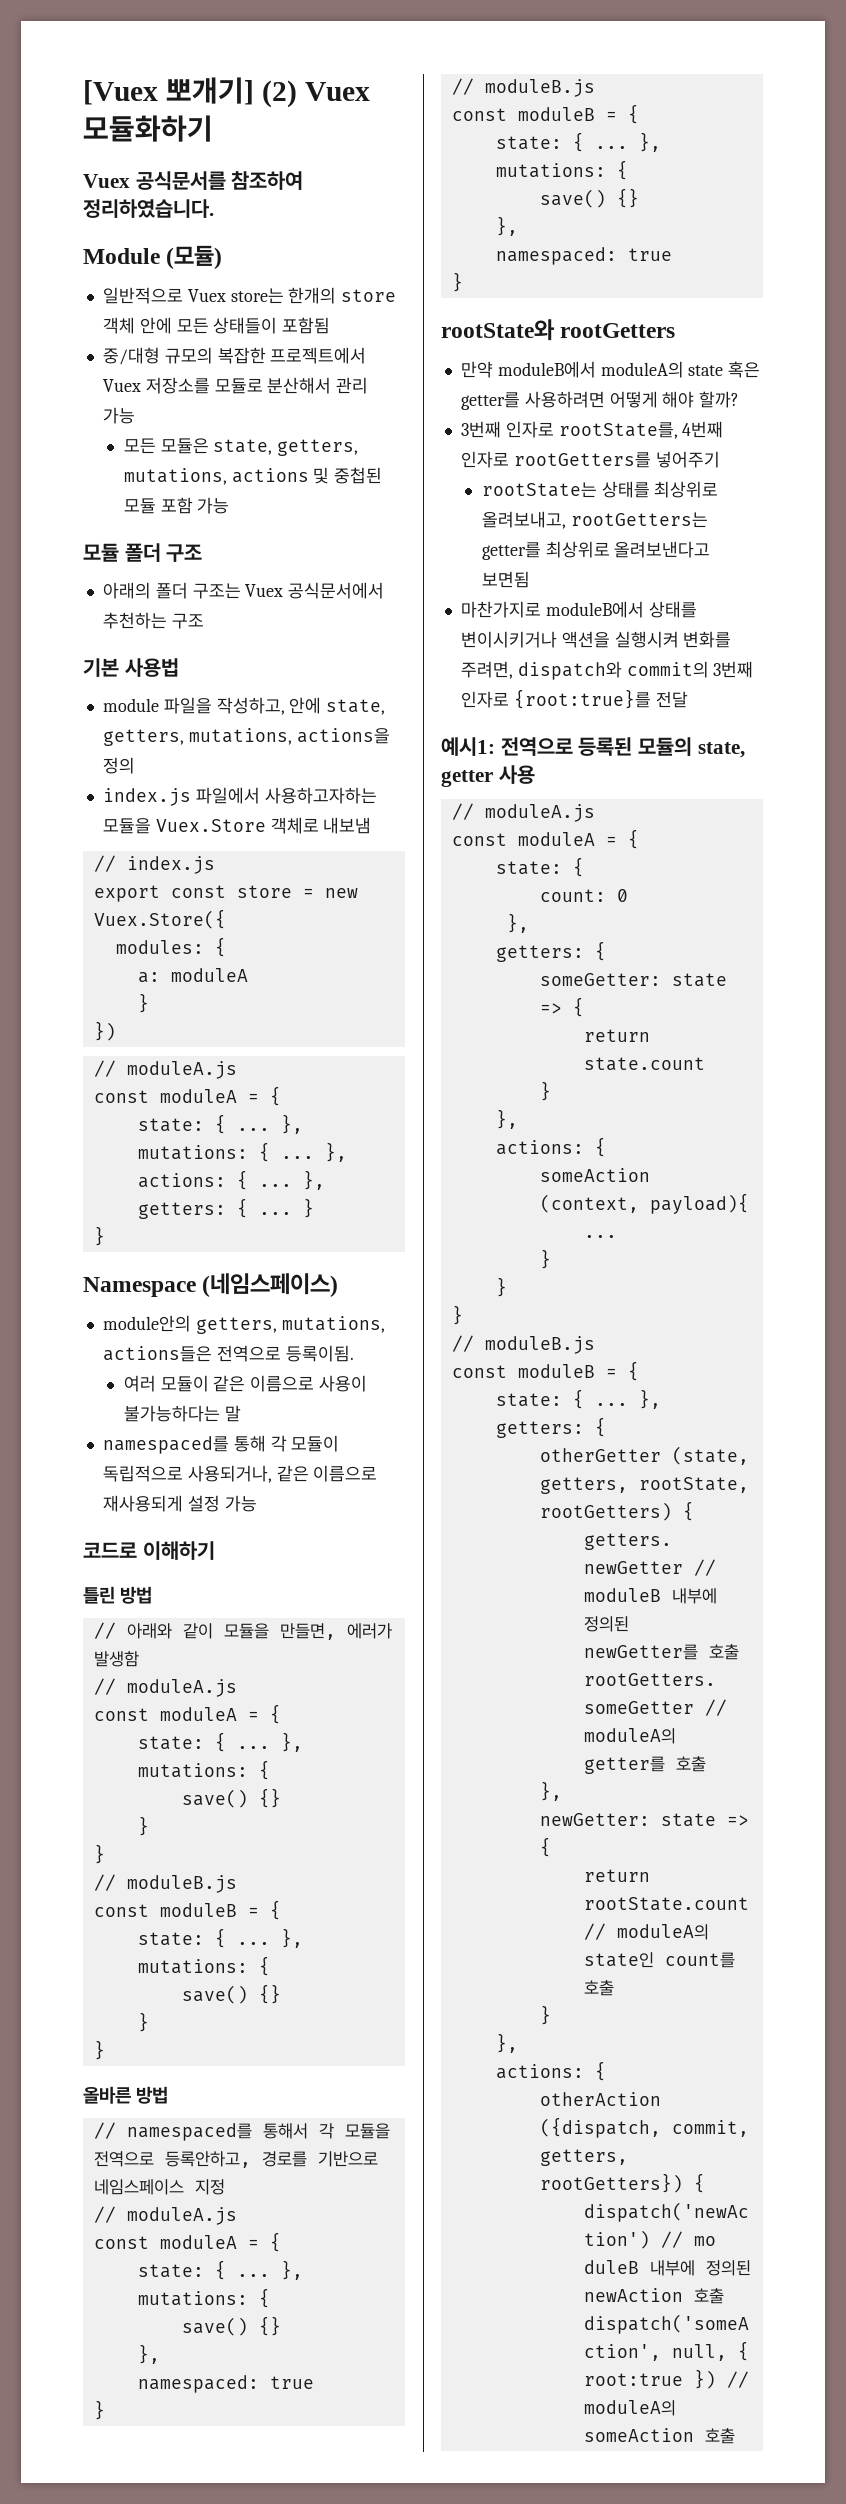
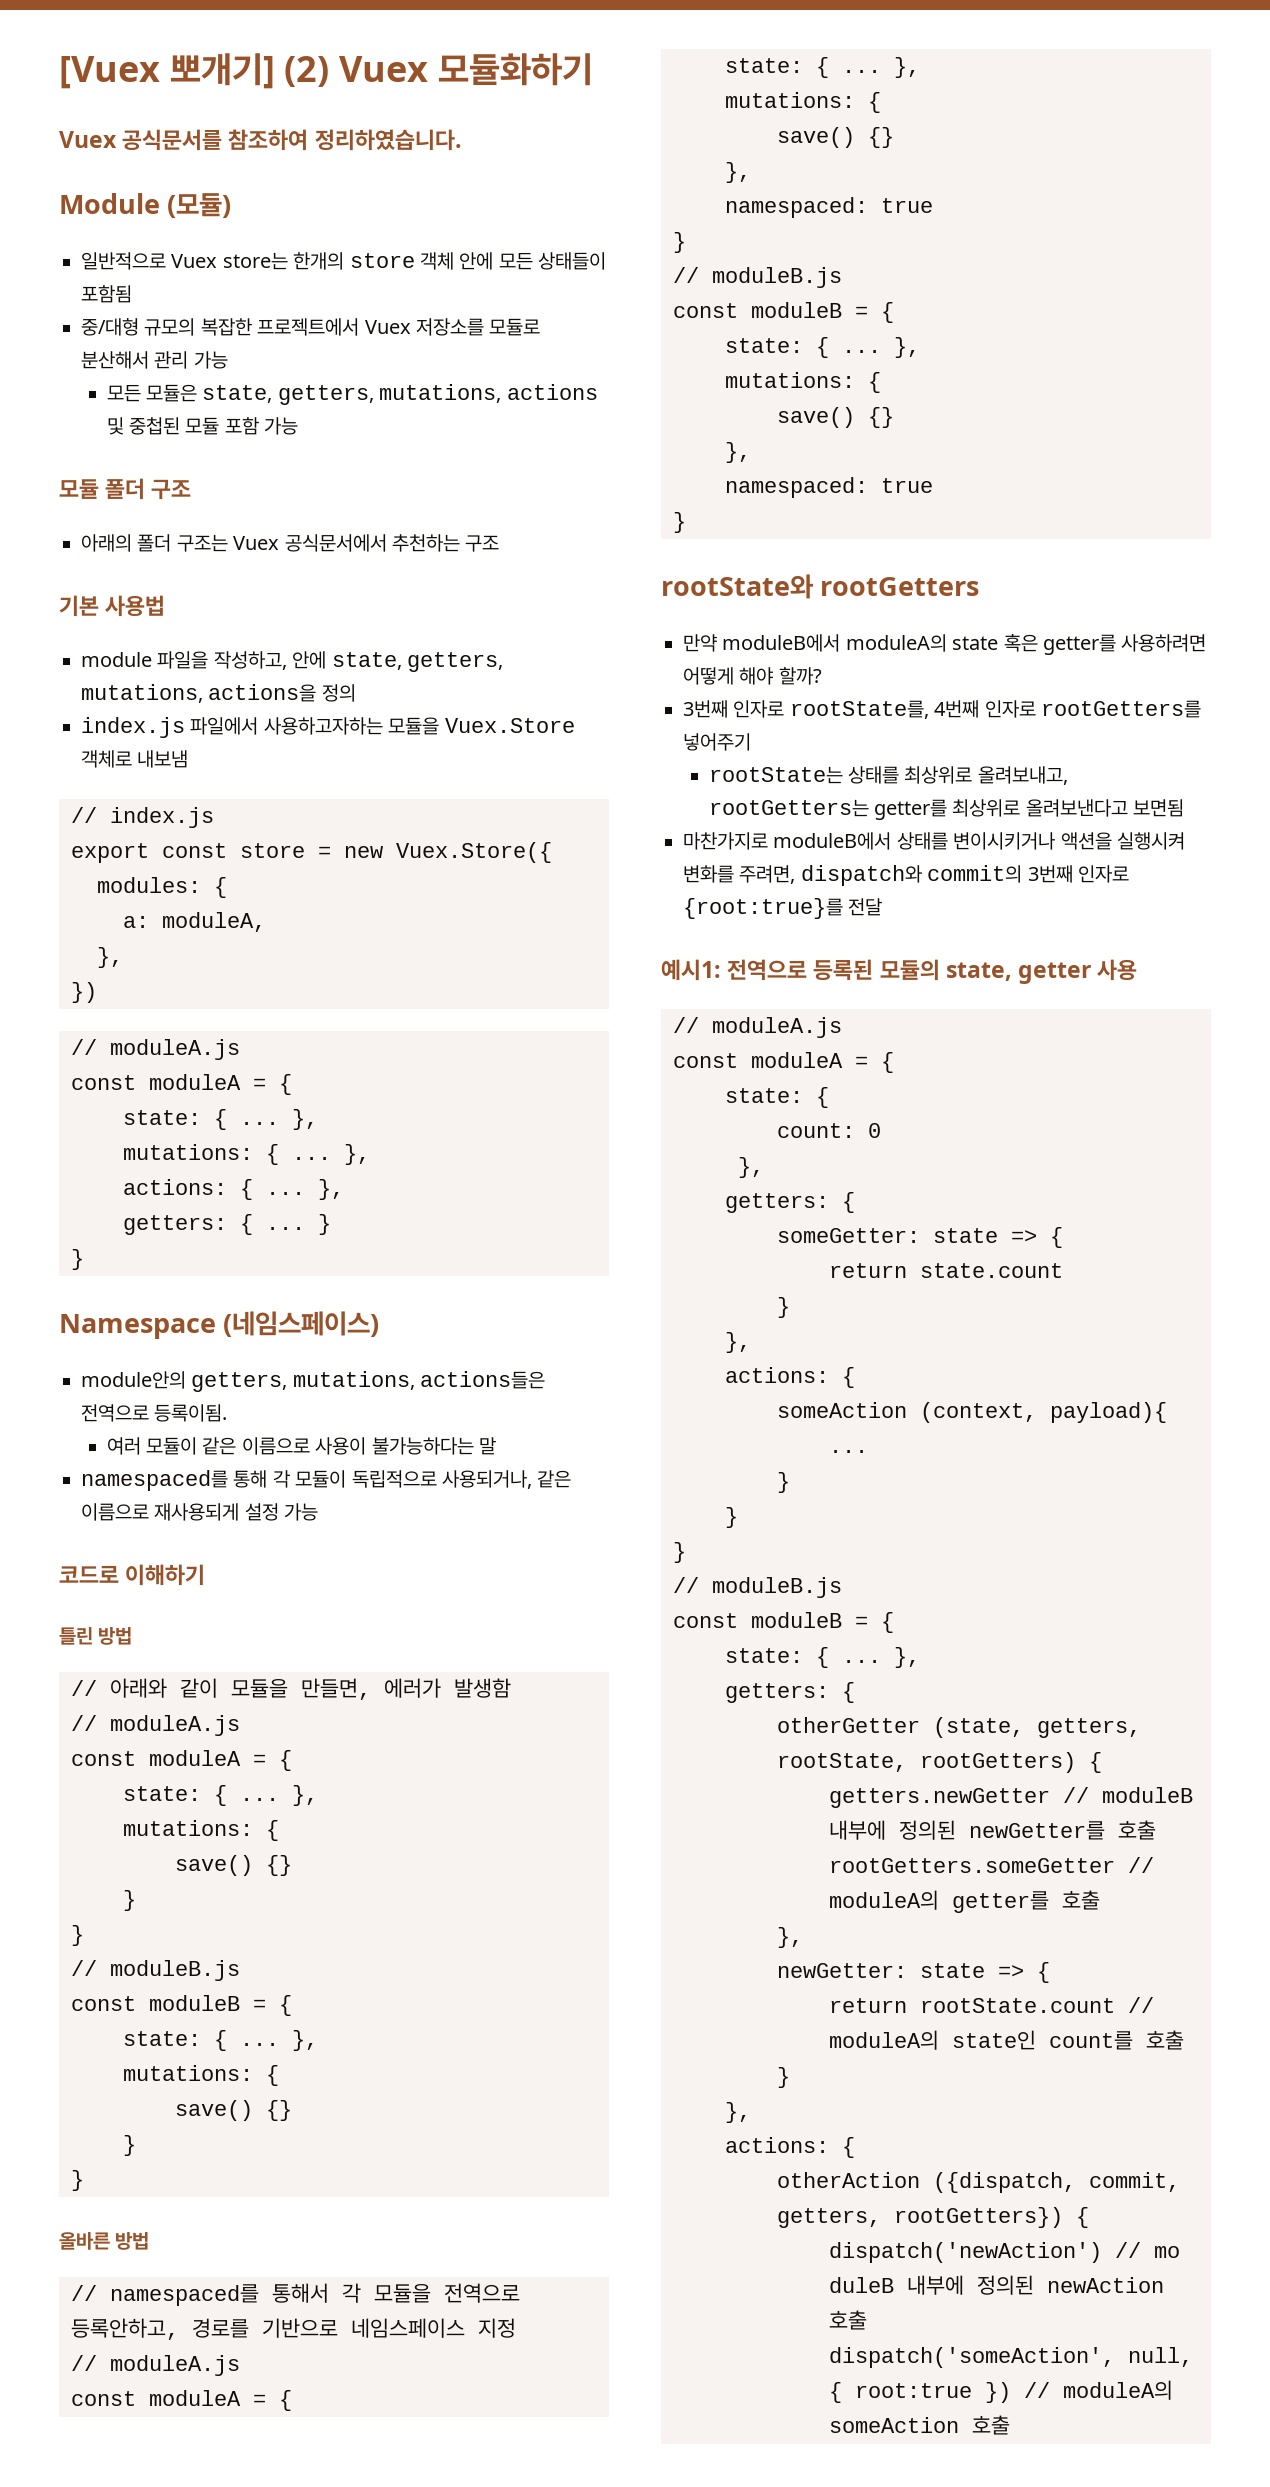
- a: moduleA
- }
+ a: moduleA,
+ },

